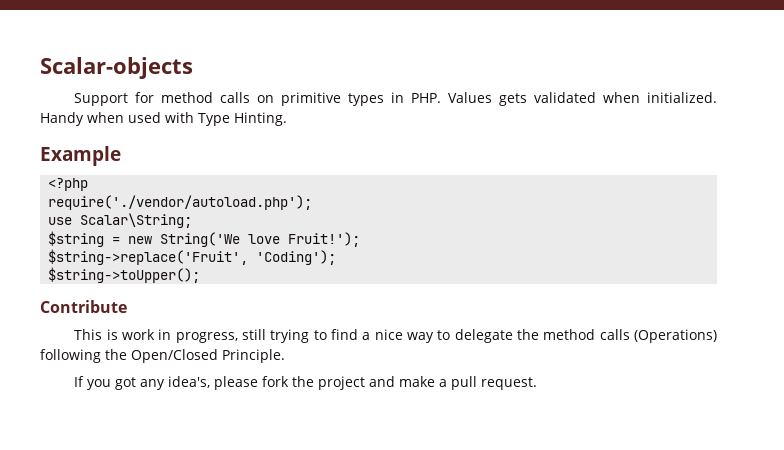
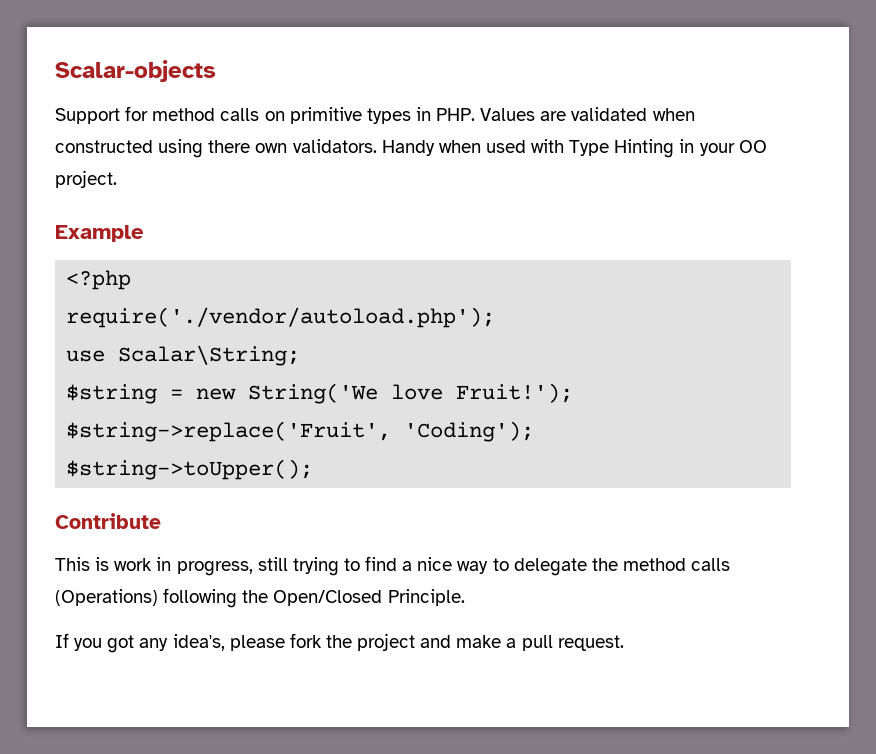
- Support for method calls on primitive types in PHP. Values gets validated when initialized.
+ Support for method calls on primitive types in PHP. Values are validated when constructed using there own validators.
- Handy when used with Type Hinting.
+ Handy when used with Type Hinting in your OO project.

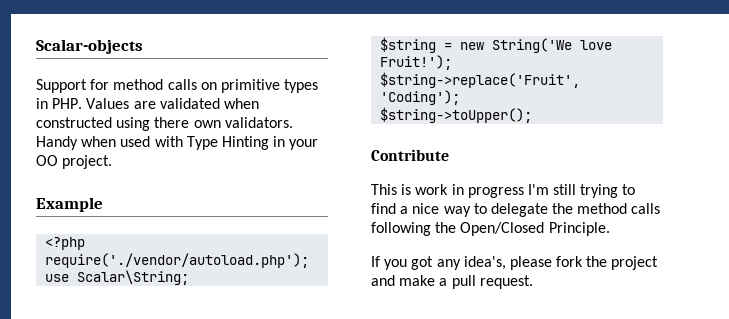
- This is work in progress, still trying to find a nice way to delegate the method calls (Operations) following the Open/Closed Principle.
+ This is work in progress I'm still trying to find a nice way to delegate the method calls following the Open/Closed Principle.

